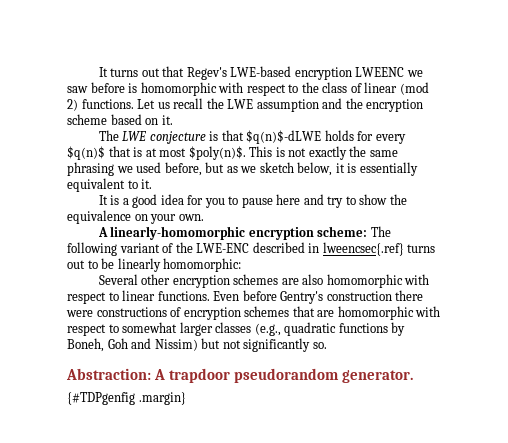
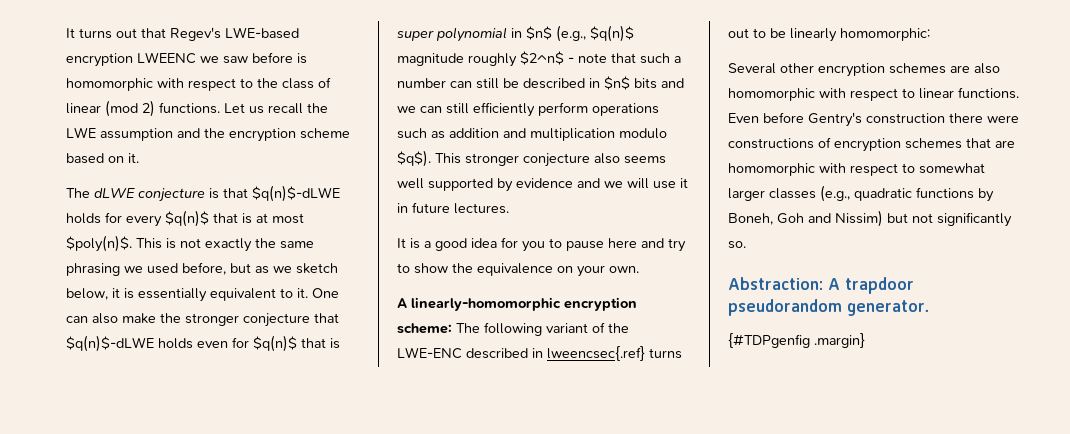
- The LWE conjecture is that $q(n)$-dLWE holds for every $q(n)$ that is at most $poly(n)$.
+ The dLWE conjecture is that $q(n)$-dLWE holds for every $q(n)$ that is at most $poly(n)$.
+ One can also make the stronger conjecture that $q(n)$-dLWE holds even for $q(n)$ that is super polynomial in $n$ (e.g., $q(n)$ magnitude roughly $2^n$ - note that such a number can still be described in $n$ bits and we can still efficiently perform operations such as addition and multiplication modulo $q$). This stronger conjecture also seems well supported by evidence and we will use it in future lectures.

